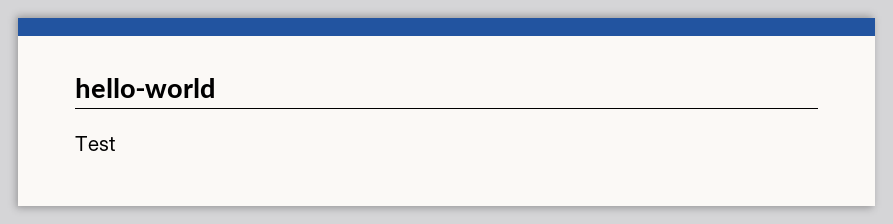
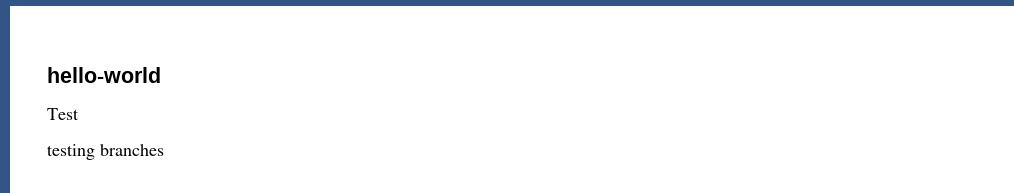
+ testing branches

